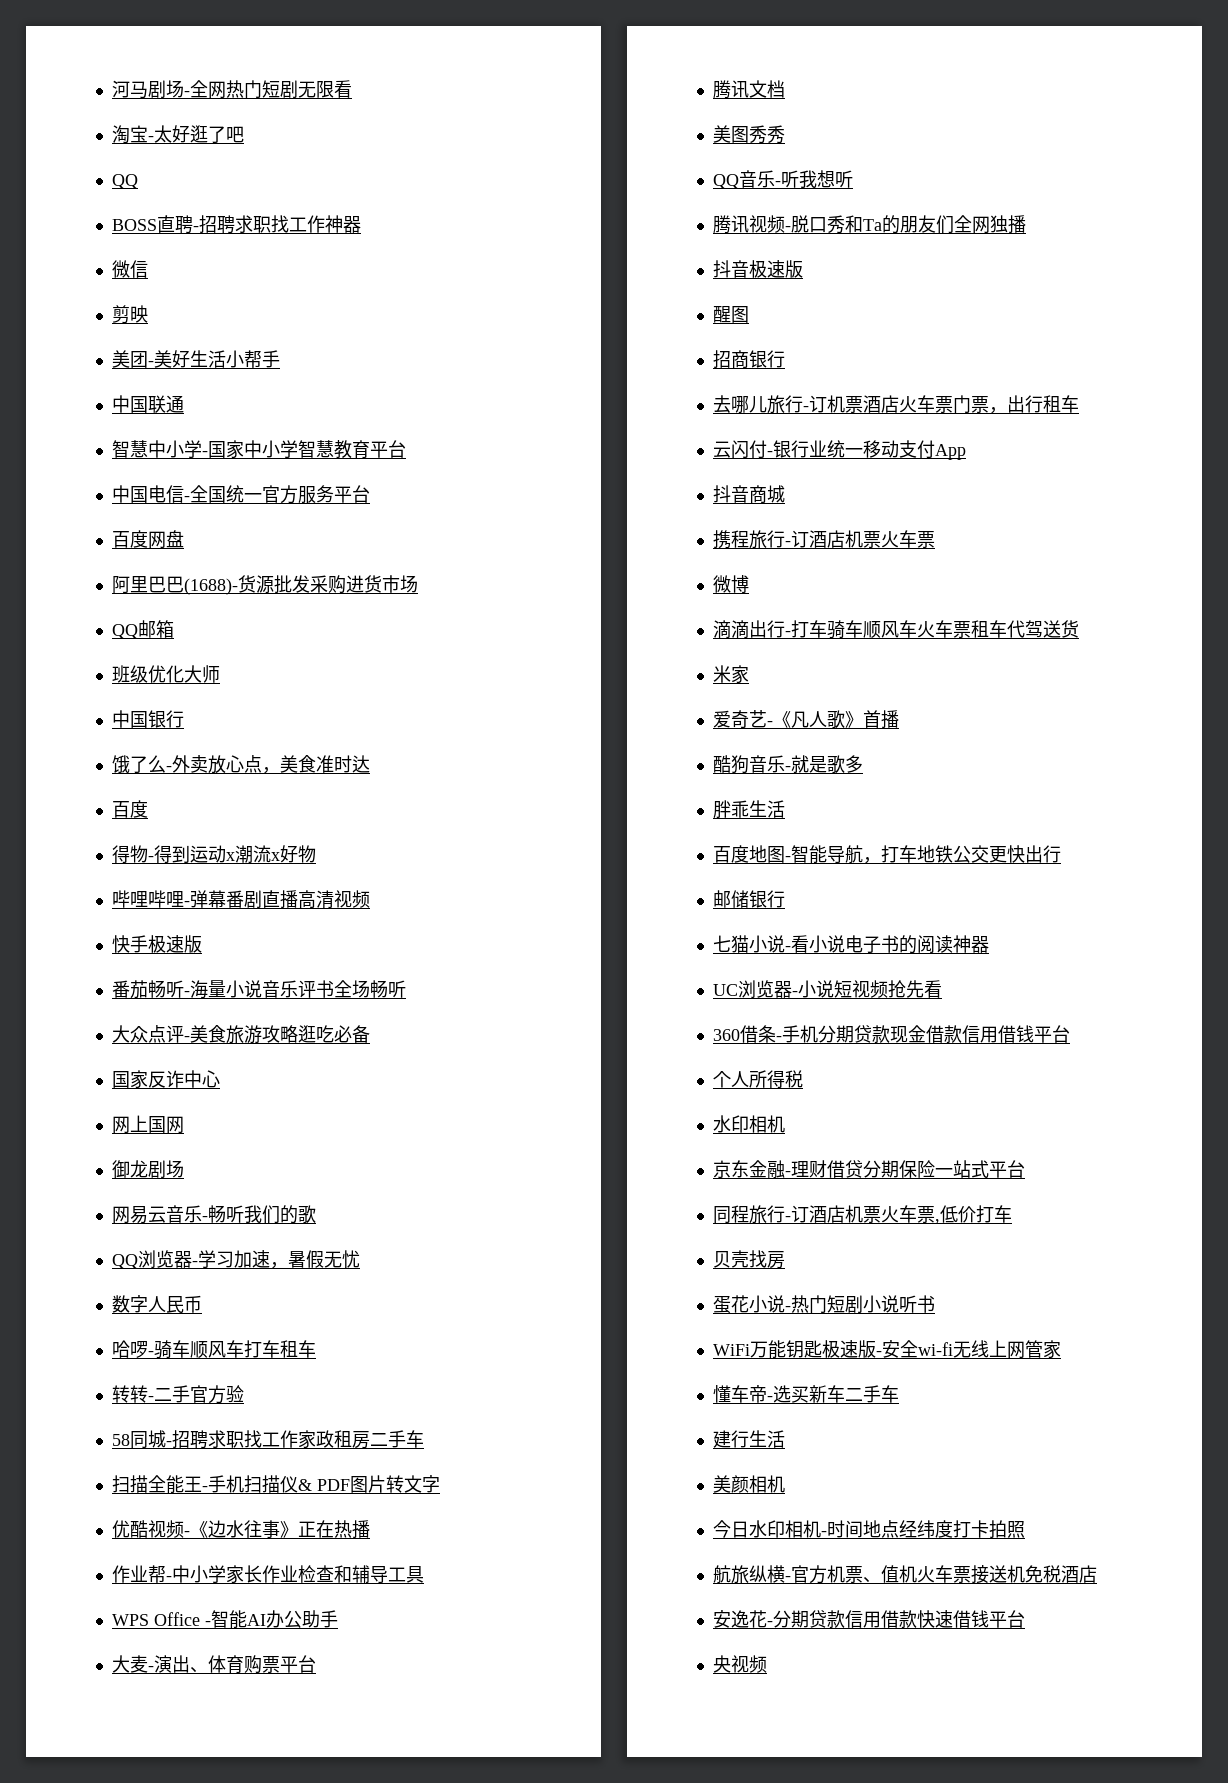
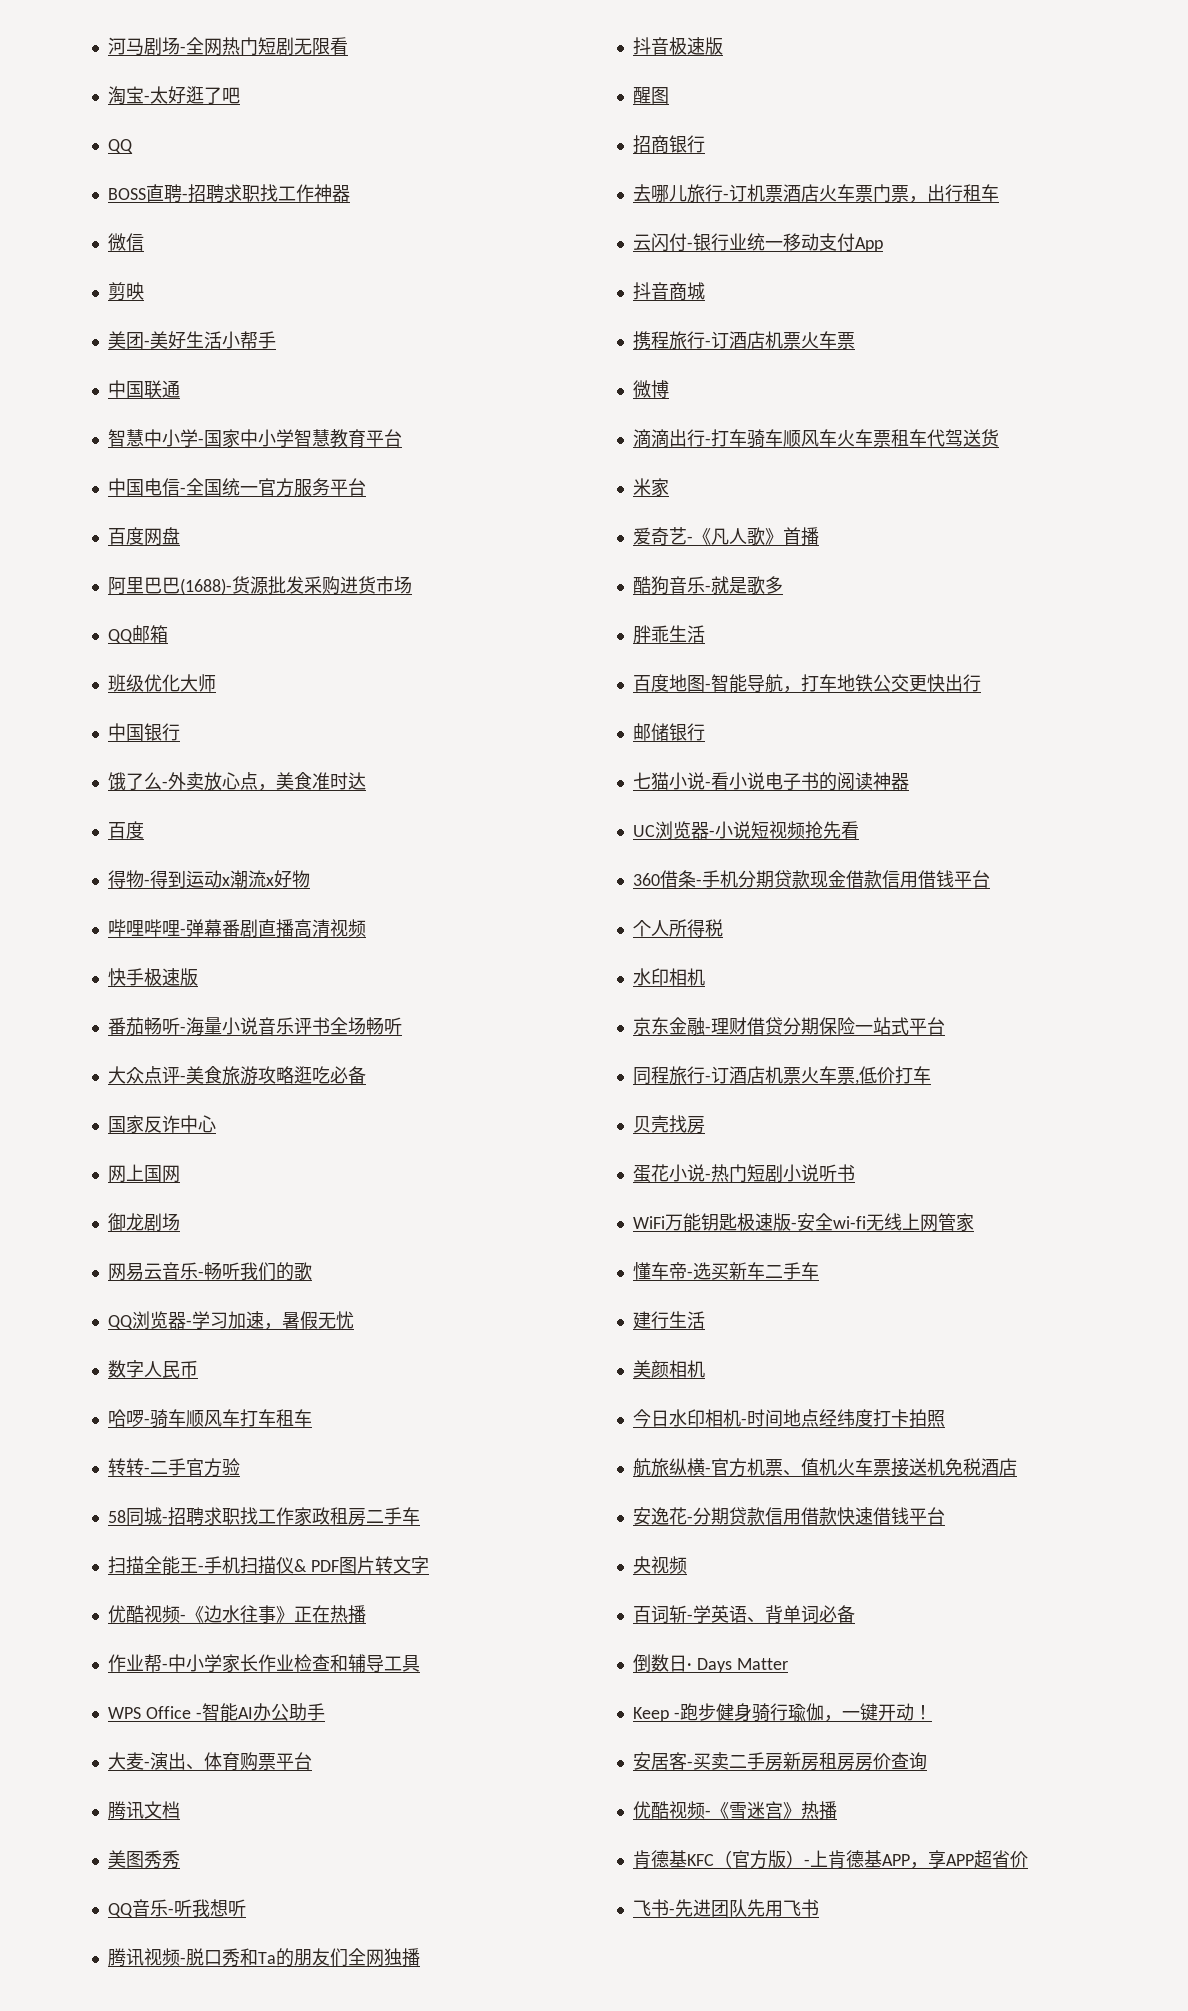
+ 百词斩-学英语、背单词必备
+ 倒数日· Days Matter
+ Keep -跑步健身骑行瑜伽，一键开动！
+ 安居客-买卖二手房新房租房房价查询
+ 优酷视频-《雪迷宫》热播
+ 肯德基KFC（官方版）-上肯德基APP，享APP超省价
+ 飞书-先进团队先用飞书

